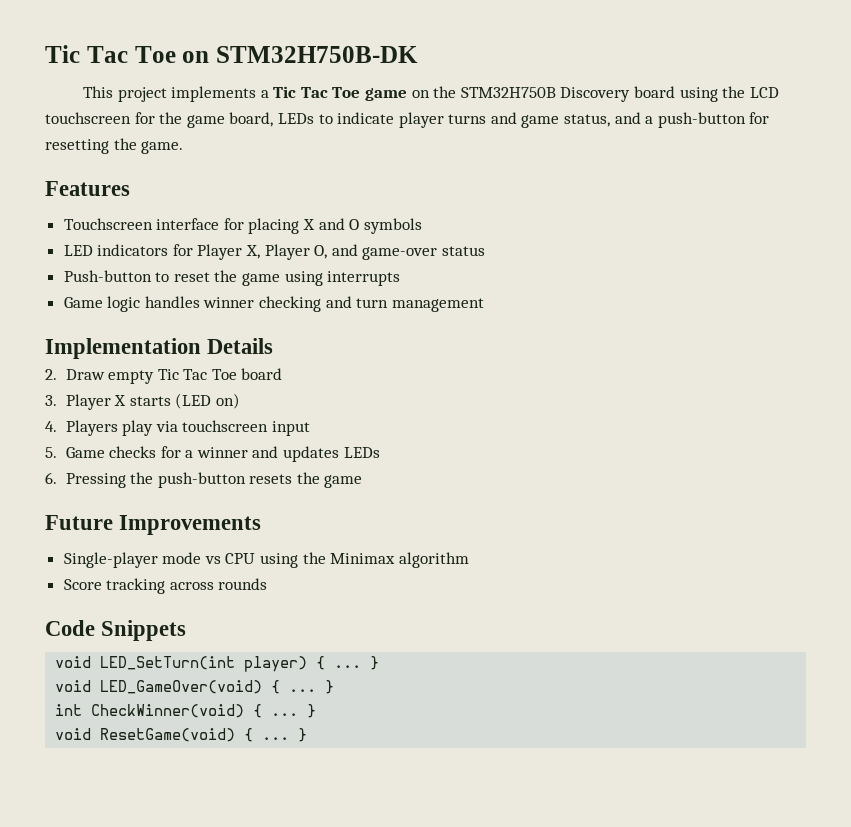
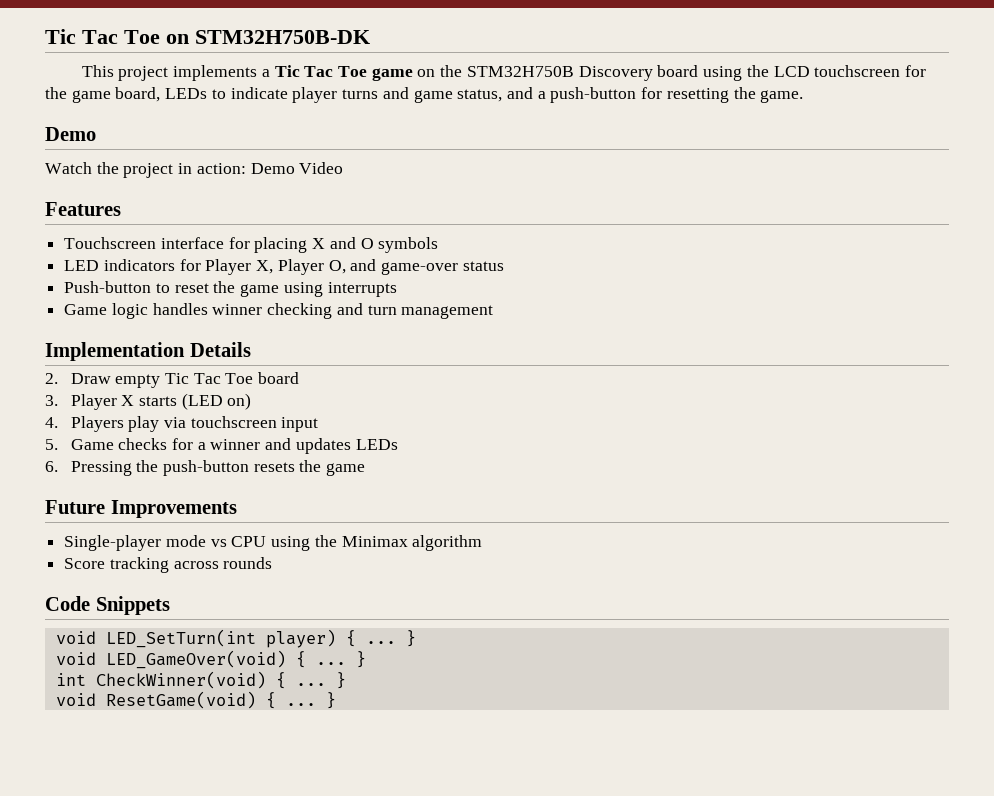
  This project implements a Tic Tac Toe game on the STM32H750B Discovery board using the LCD touchscreen for the game board, LEDs to indicate player turns and game status, and a push-button for resetting the game.
+ Demo
+ Watch the project in action: Demo Video

